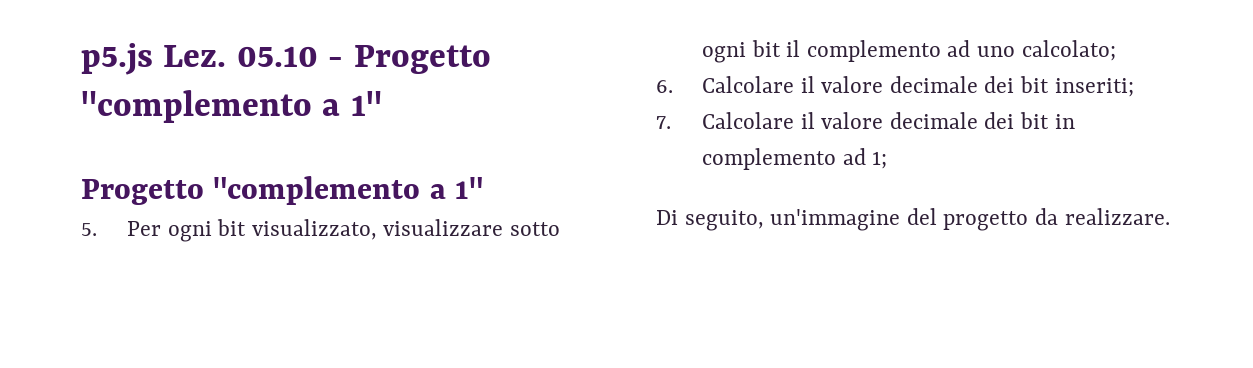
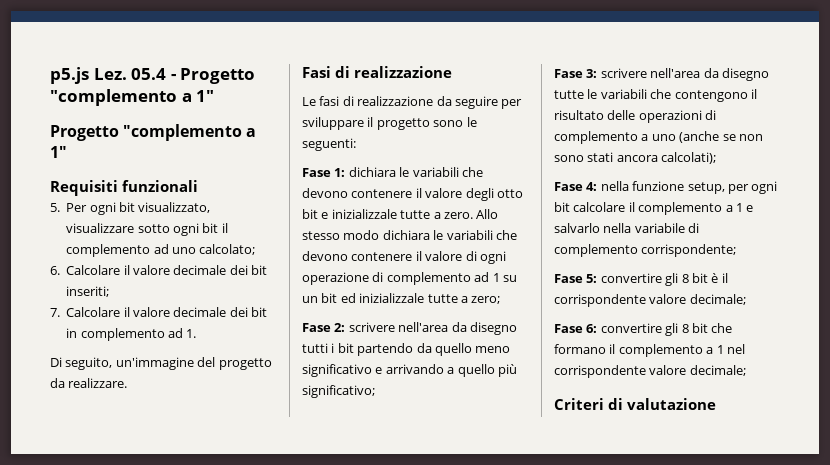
- p5.js Lez. 05.10 - Progetto "complemento a 1"
+ p5.js Lez. 05.4 - Progetto "complemento a 1"
+ Requisiti funzionali
- 7. Calcolare il valore decimale dei bit in complemento ad 1;
+ 7. Calcolare il valore decimale dei bit in complemento ad 1.
+ Fasi di realizzazione
+ Le fasi di realizzazione da seguire per sviluppare il progetto sono le seguenti:
+ Fase 1: dichiara le variabili che devono contenere il valore degli otto bit e inizializzale tutte a zero. Allo stesso modo dichiara le variabili che devono contenere il valore di ogni operazione di complemento ad 1 su un bit ed inizializzale tutte a zero;
+ Fase 2: scrivere nell'area da disegno tutti i bit partendo da quello meno significativo e arrivando a quello più significativo;
+ Fase 3: scrivere nell'area da disegno tutte le variabili che contengono il risultato delle operazioni di complemento a uno (anche se non sono stati ancora calcolati);
+ Fase 4: nella funzione setup, per ogni bit calcolare il complemento a 1 e salvarlo nella variabile di complemento corrispondente;
+ Fase 5: convertire gli 8 bit è il corrispondente valore decimale;
+ Fase 6: convertire gli 8 bit che formano il complemento a 1 nel corrispondente valore decimale;
+ Criteri di valutazione

